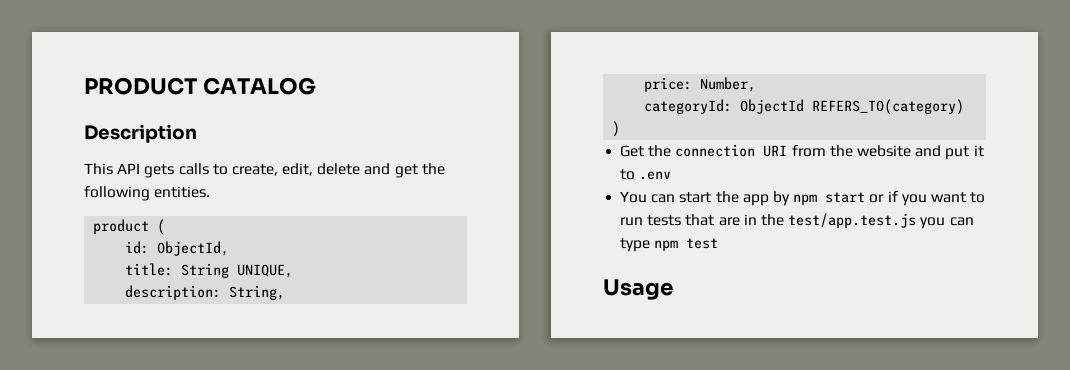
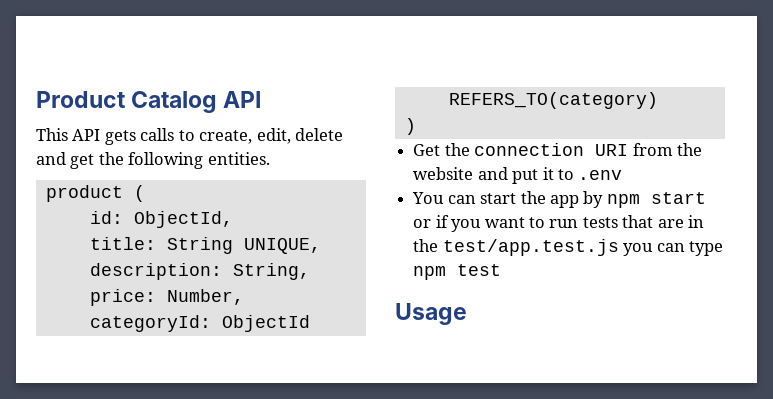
- PRODUCT CATALOG
- Description
+ Product Catalog API

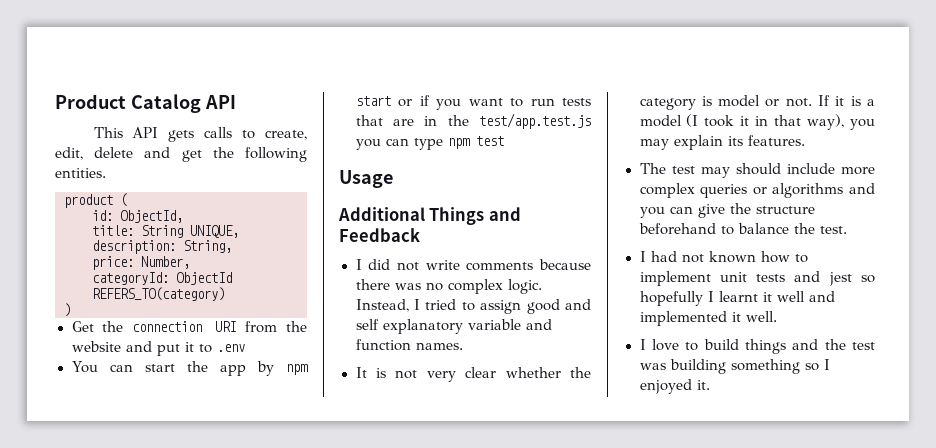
+ Additional Things and Feedback
+ I did not write comments because there was no complex logic. Instead, I tried to assign good and self explanatory variable and function names.
+ It is not very clear whether the category is model or not. If it is a model (I took it in that way), you may explain its features.
+ The test may should include more complex queries or algorithms and you can give the structure beforehand to balance the test.
+ I had not known how to implement unit tests and jest so hopefully I learnt it well and implemented it well.
+ I love to build things and the test was building something so I enjoyed it.

